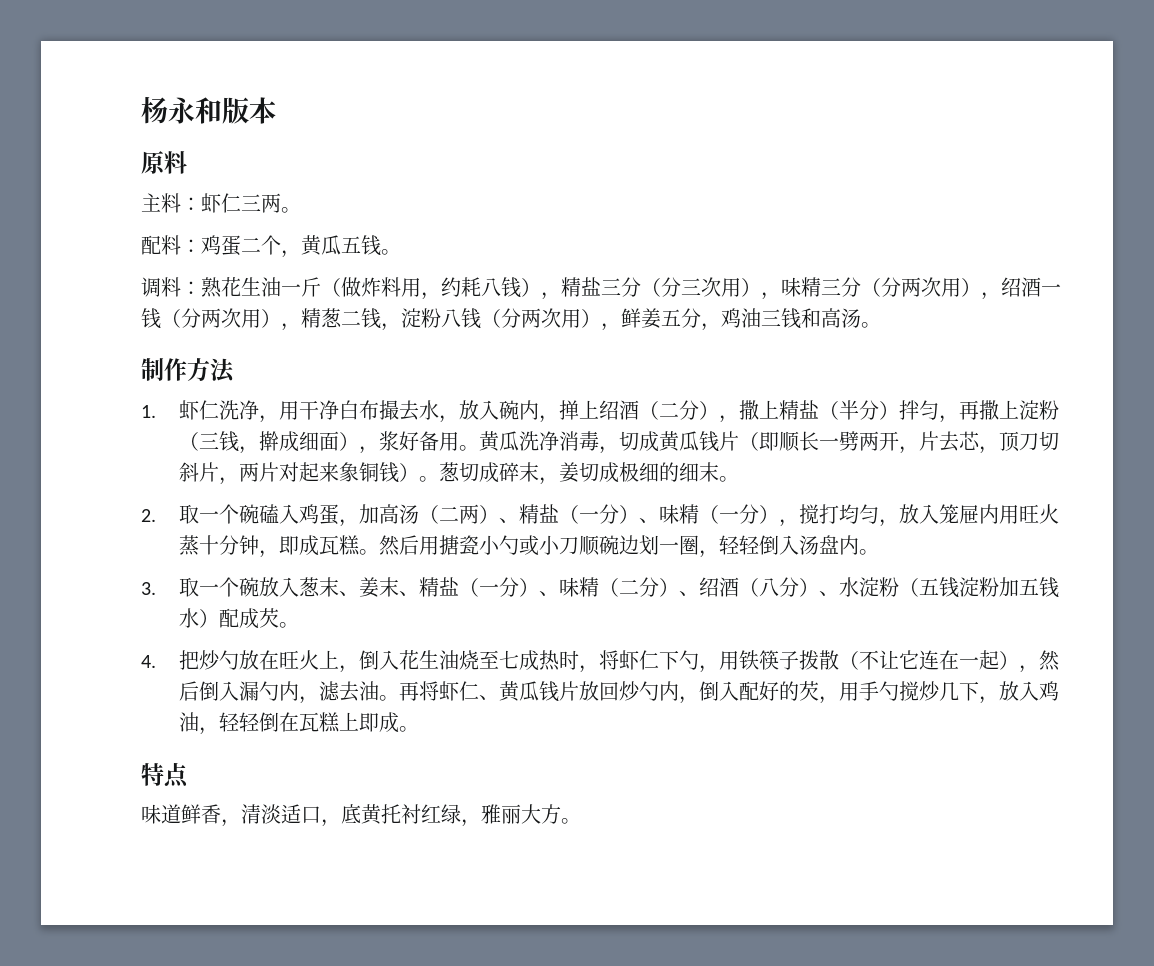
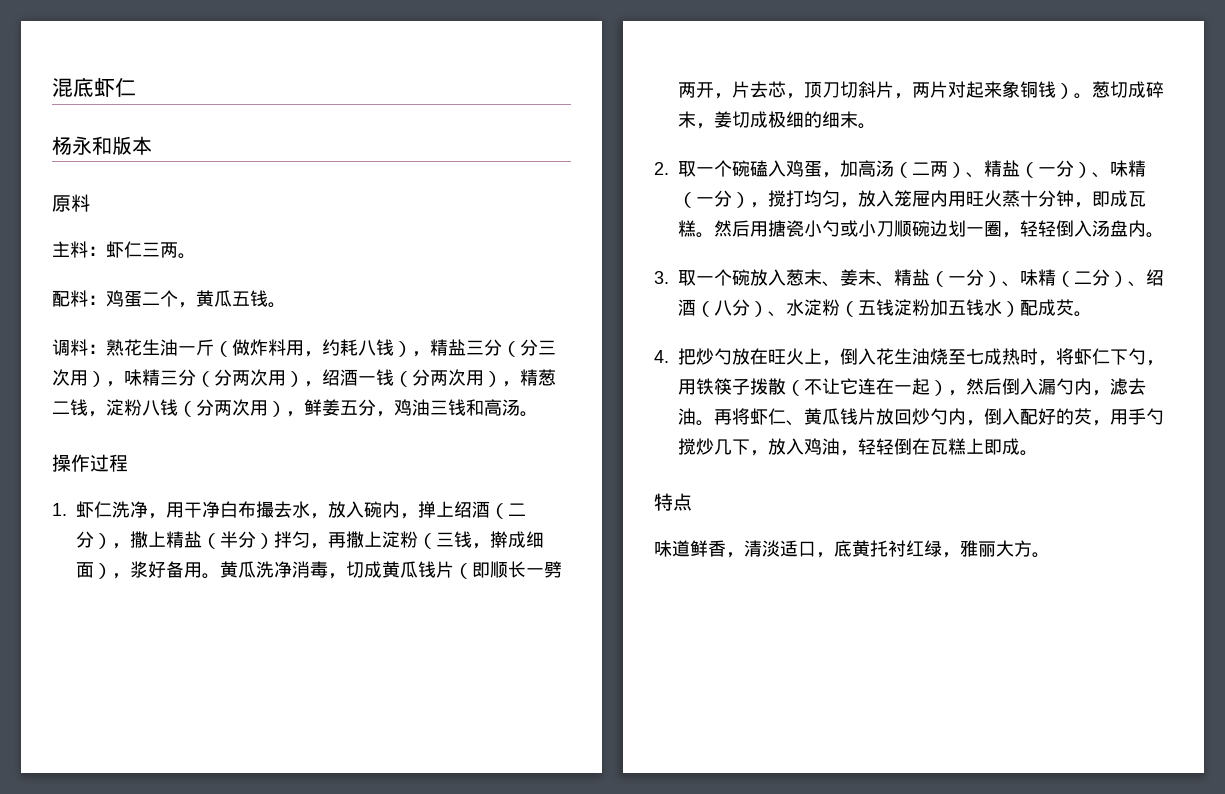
+ 混底虾仁
- 制作方法
+ 操作过程

